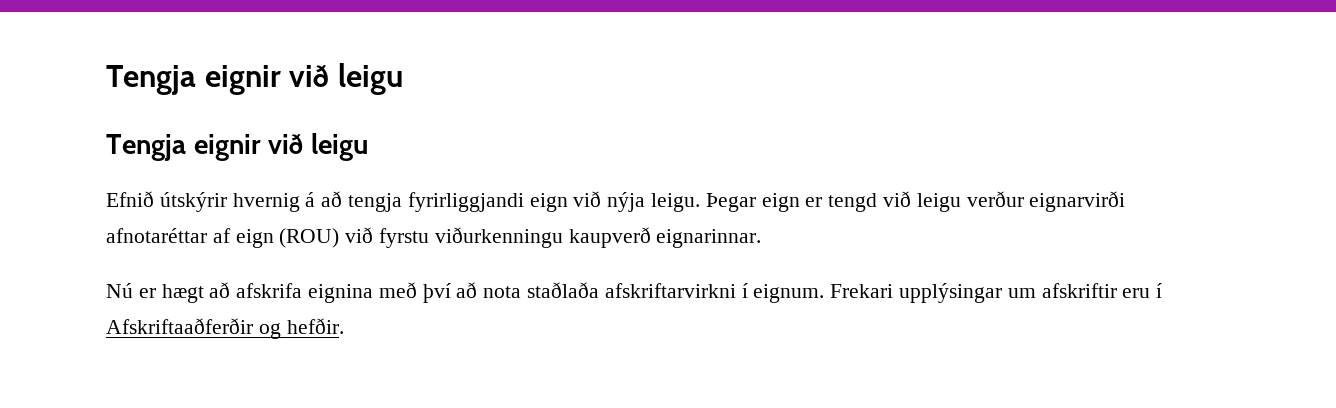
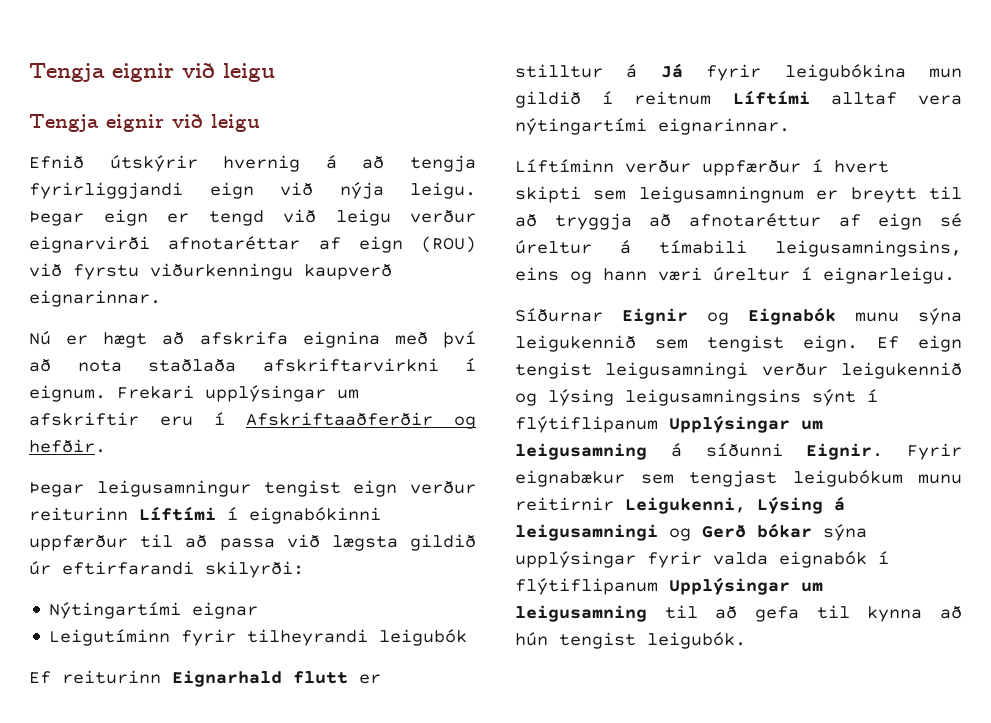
+ Þegar leigusamningur tengist eign verður reiturinn Líftími í eignabókinni uppfærður til að passa við lægsta gildið úr eftirfarandi skilyrði:
+ Nýtingartími eignar
+ Leigutíminn fyrir tilheyrandi leigubók
+ Ef reiturinn Eignarhald flutt er stilltur á Já fyrir leigubókina mun gildið í reitnum Líftími alltaf vera nýtingartími eignarinnar.
+ Líftíminn verður uppfærður í hvert skipti sem leigusamningnum er breytt til að tryggja að afnotaréttur af eign sé úreltur á tímabili leigusamningsins, eins og hann væri úreltur í eignarleigu.
+ Síðurnar Eignir og Eignabók munu sýna leigukennið sem tengist eign. Ef eign tengist leigusamningi verður leigukennið og lýsing leigusamningsins sýnt í flýtiflipanum Upplýsingar um leigusamning á síðunni Eignir. Fyrir eignabækur sem tengjast leigubókum munu reitirnir Leigukenni, Lýsing á leigusamningi og Gerð bókar sýna upplýsingar fyrir valda eignabók í flýtiflipanum Upplýsingar um leigusamning til að gefa til kynna að hún tengist leigubók.

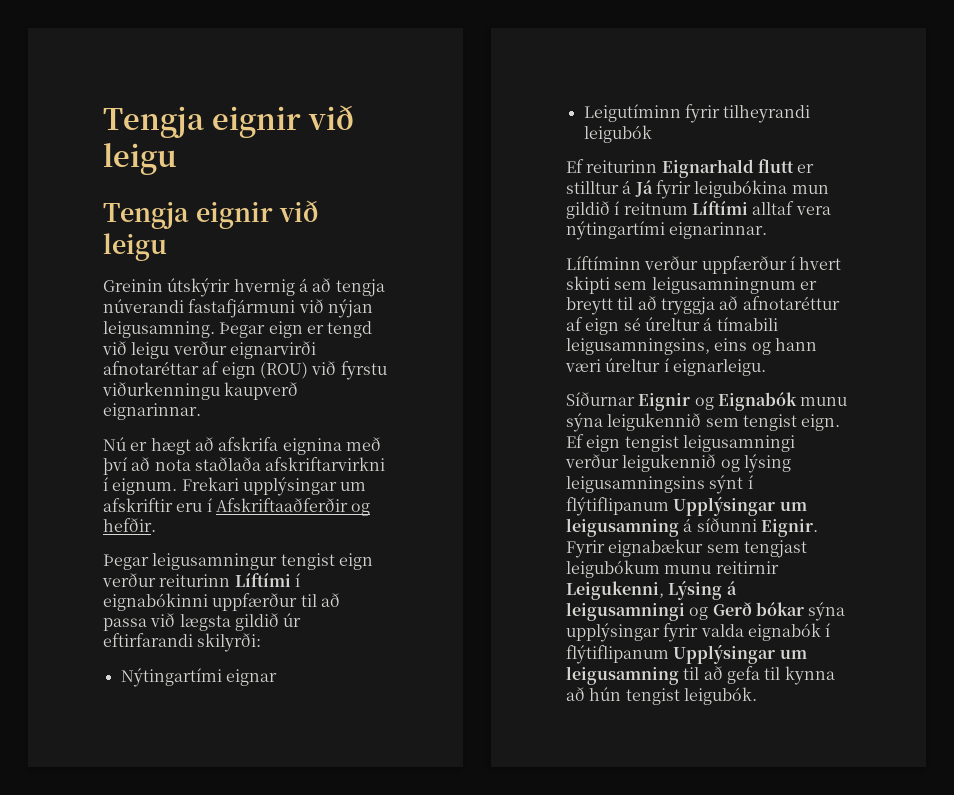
- Efnið útskýrir hvernig á að tengja fyrirliggjandi eign við nýja leigu.
+ Greinin útskýrir hvernig á að tengja núverandi fastafjármuni við nýjan leigusamning.

